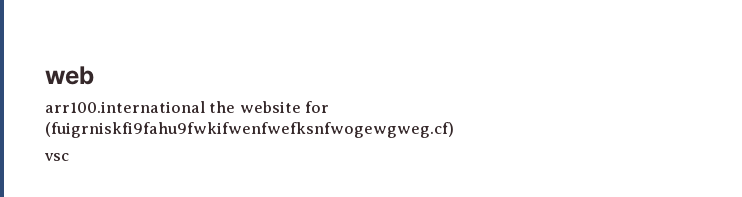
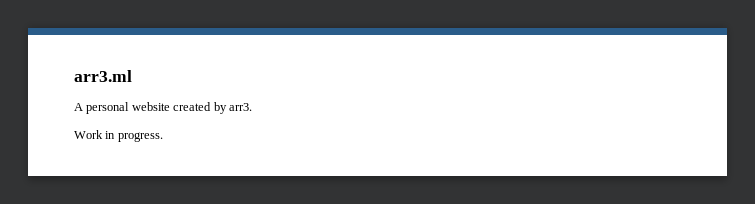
- web
- arr100.international the website for (fuigrniskfi9fahu9fwkifwenfwefksnfwogewgweg.cf)
- vsc
+ arr3.ml
+ A personal website created by arr3.
+ Work in progress.

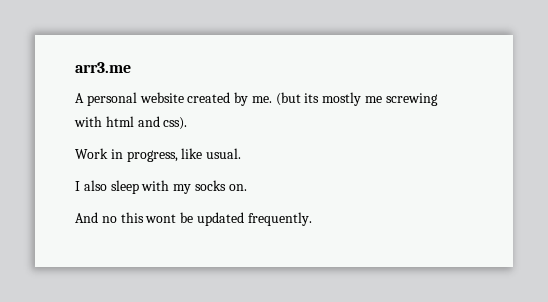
- arr3.ml
+ arr3.me
- A personal website created by arr3.
- Work in progress.
+ A personal website created by me. (but its mostly me screwing with html and css).
+ Work in progress, like usual.
+ I also sleep with my socks on.
+ And no this wont be updated frequently.

